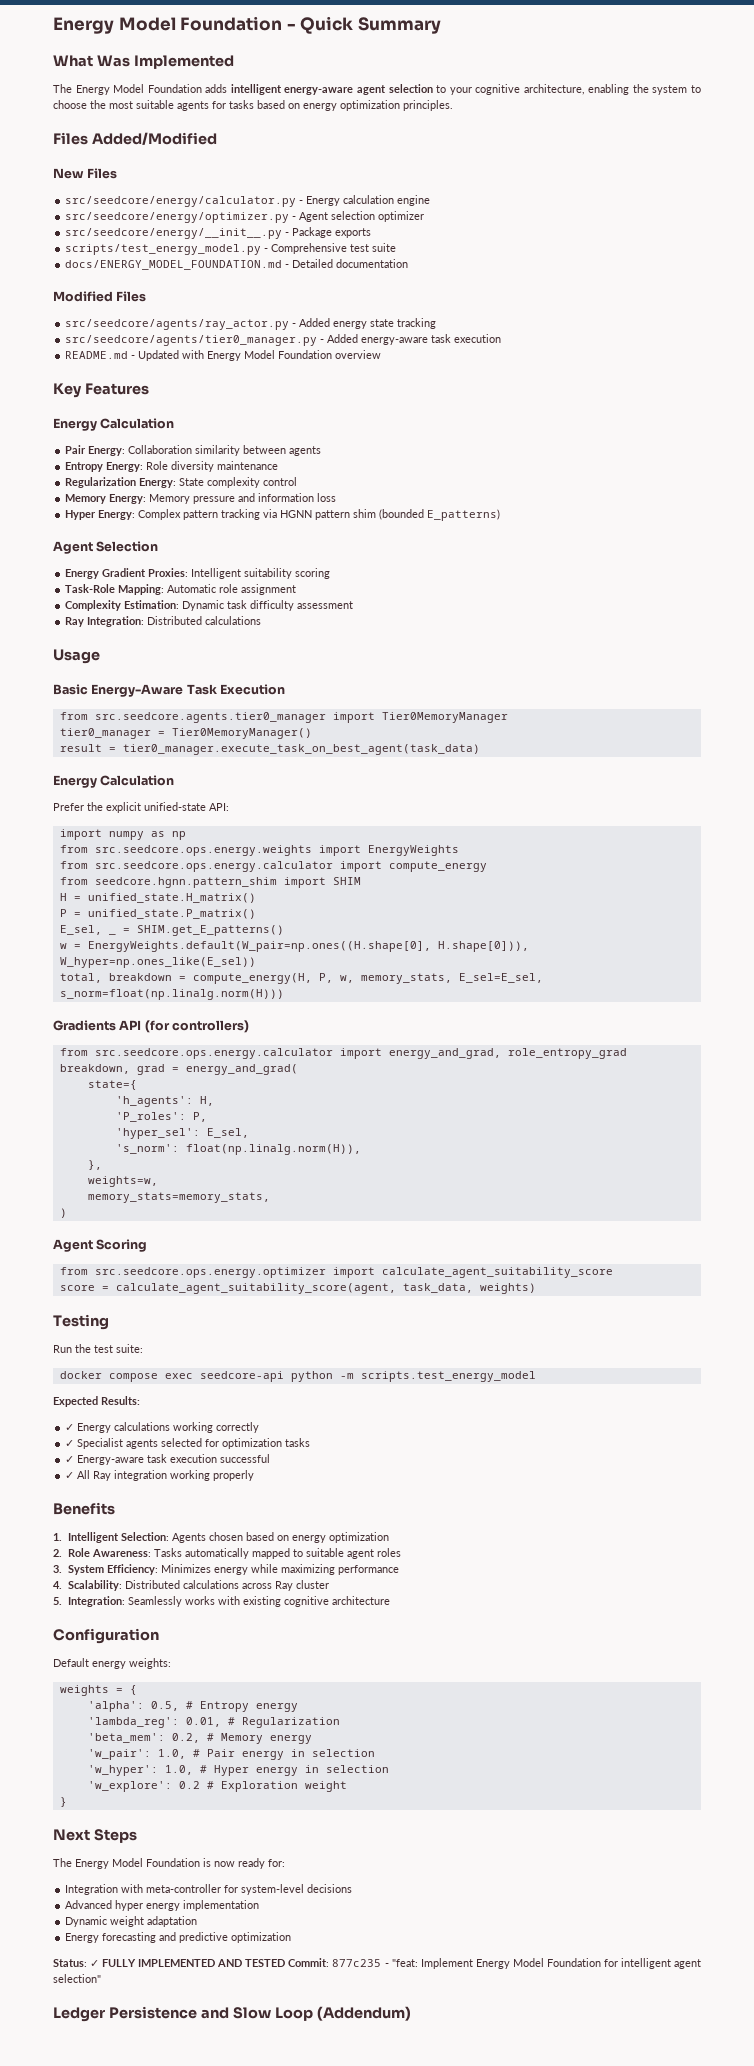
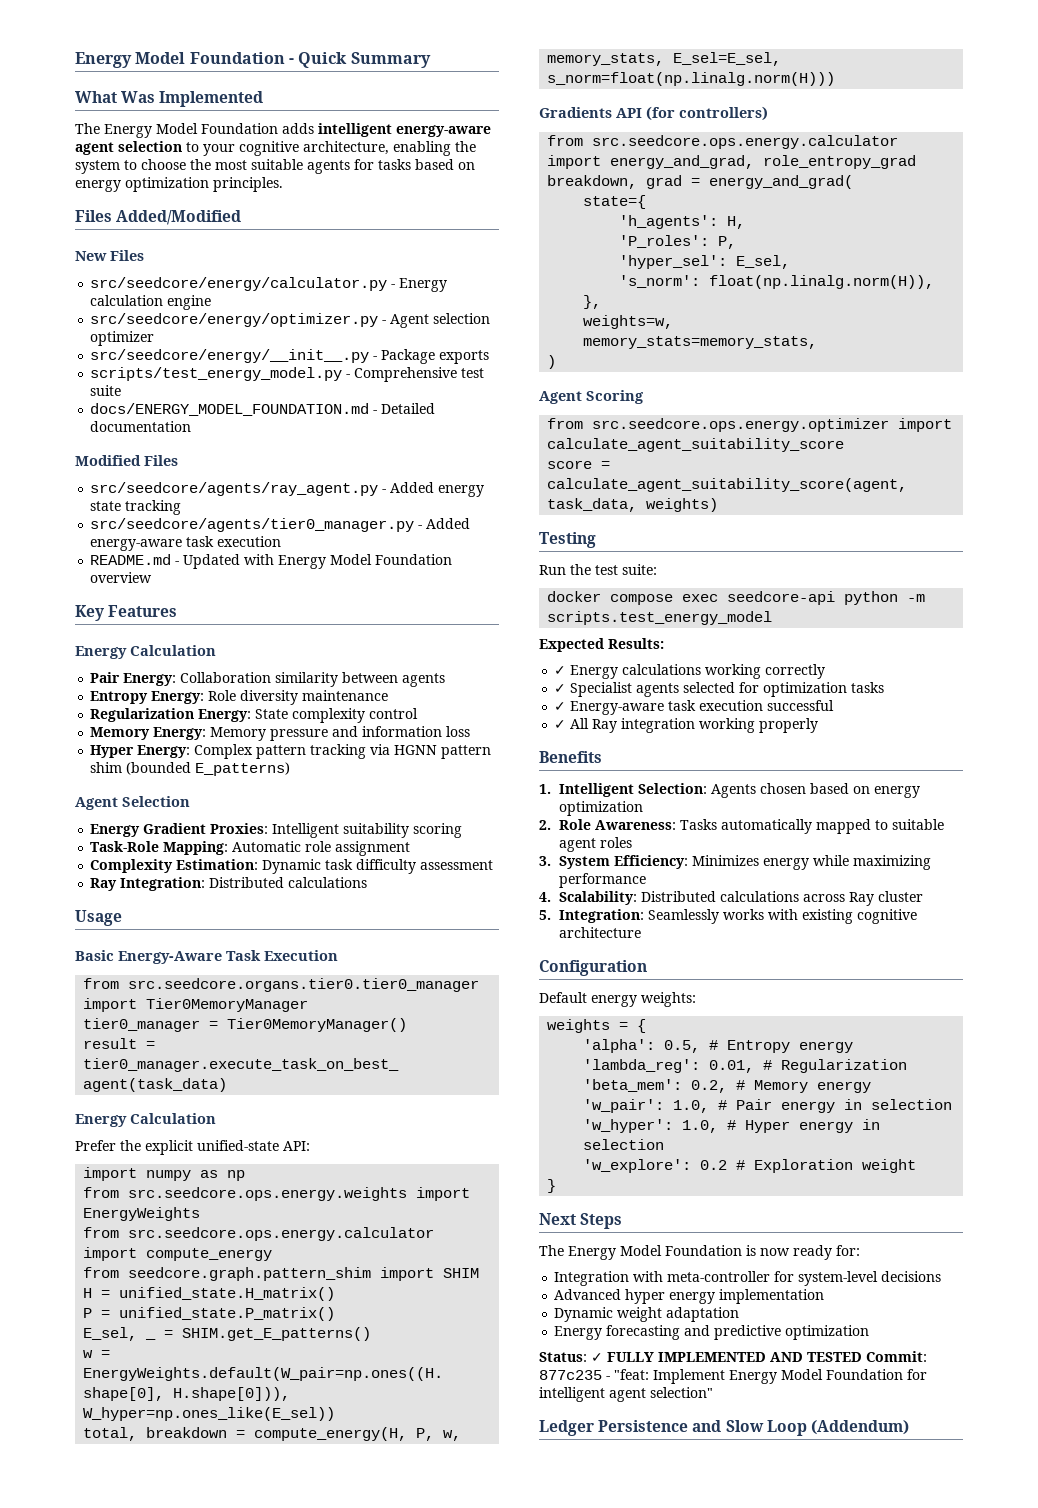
- src/seedcore/agents/ray_actor.py - Added energy state tracking
+ src/seedcore/agents/ray_agent.py - Added energy state tracking
- from src.seedcore.agents.tier0_manager import Tier0MemoryManager
+ from src.seedcore.organs.tier0.tier0_manager import Tier0MemoryManager
- from seedcore.hgnn.pattern_shim import SHIM
+ from seedcore.graph.pattern_shim import SHIM

